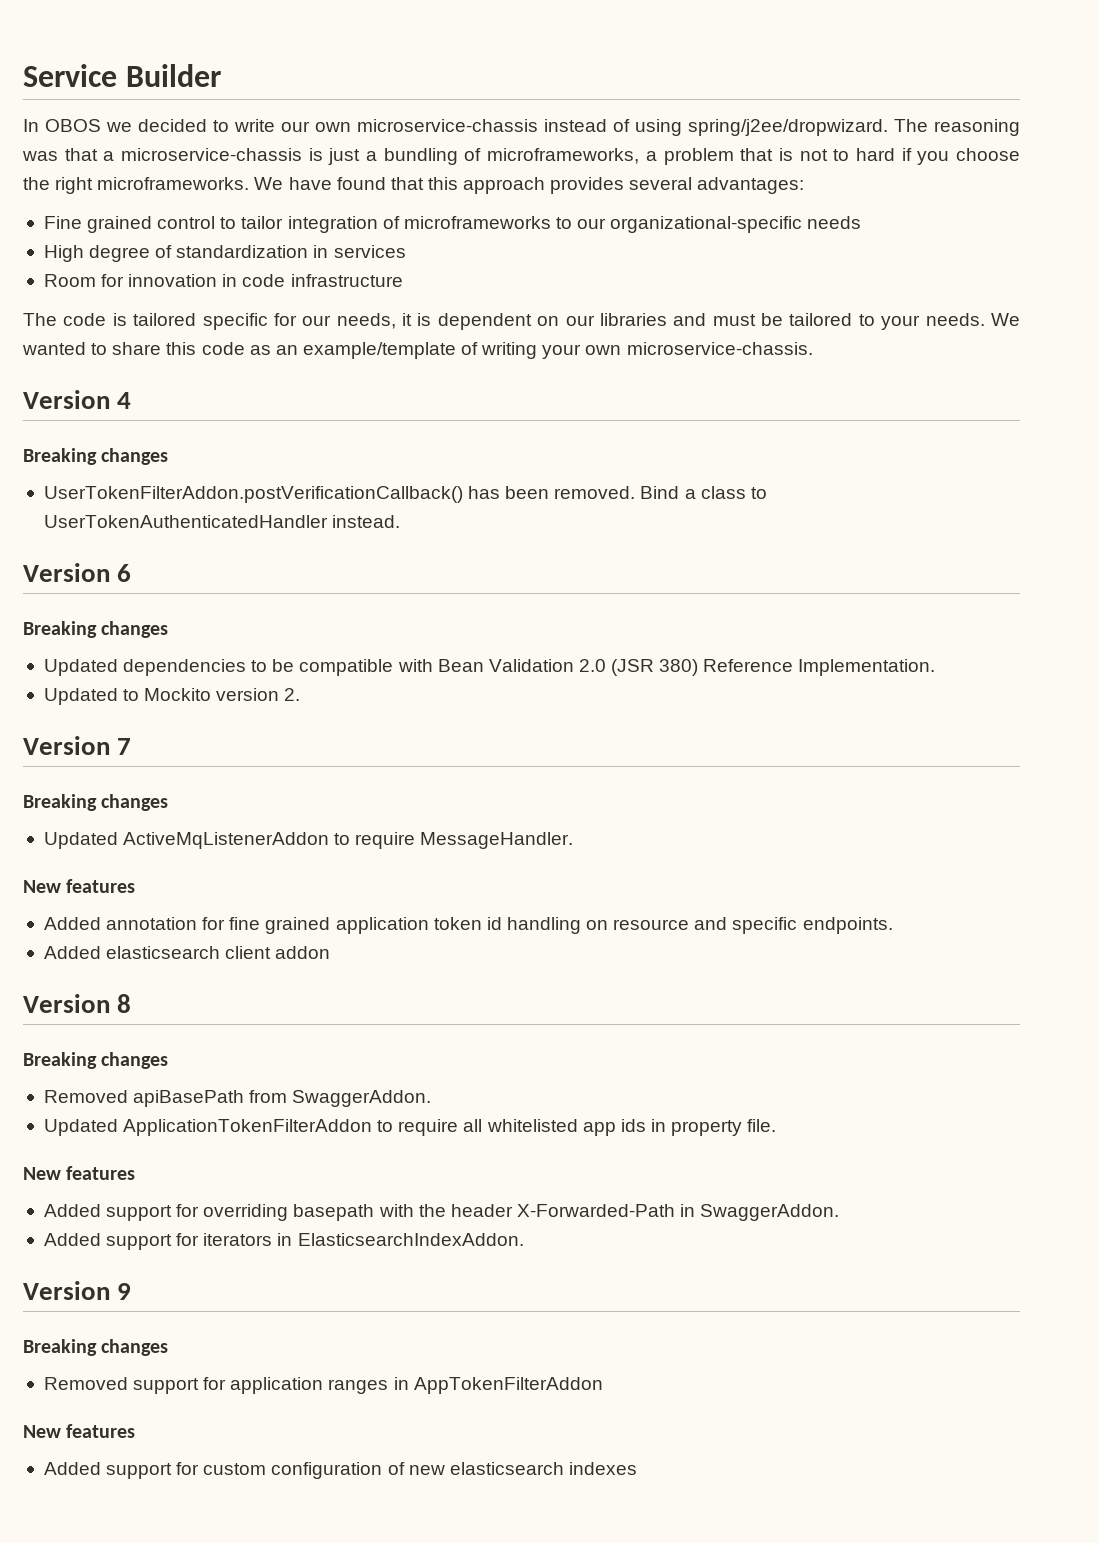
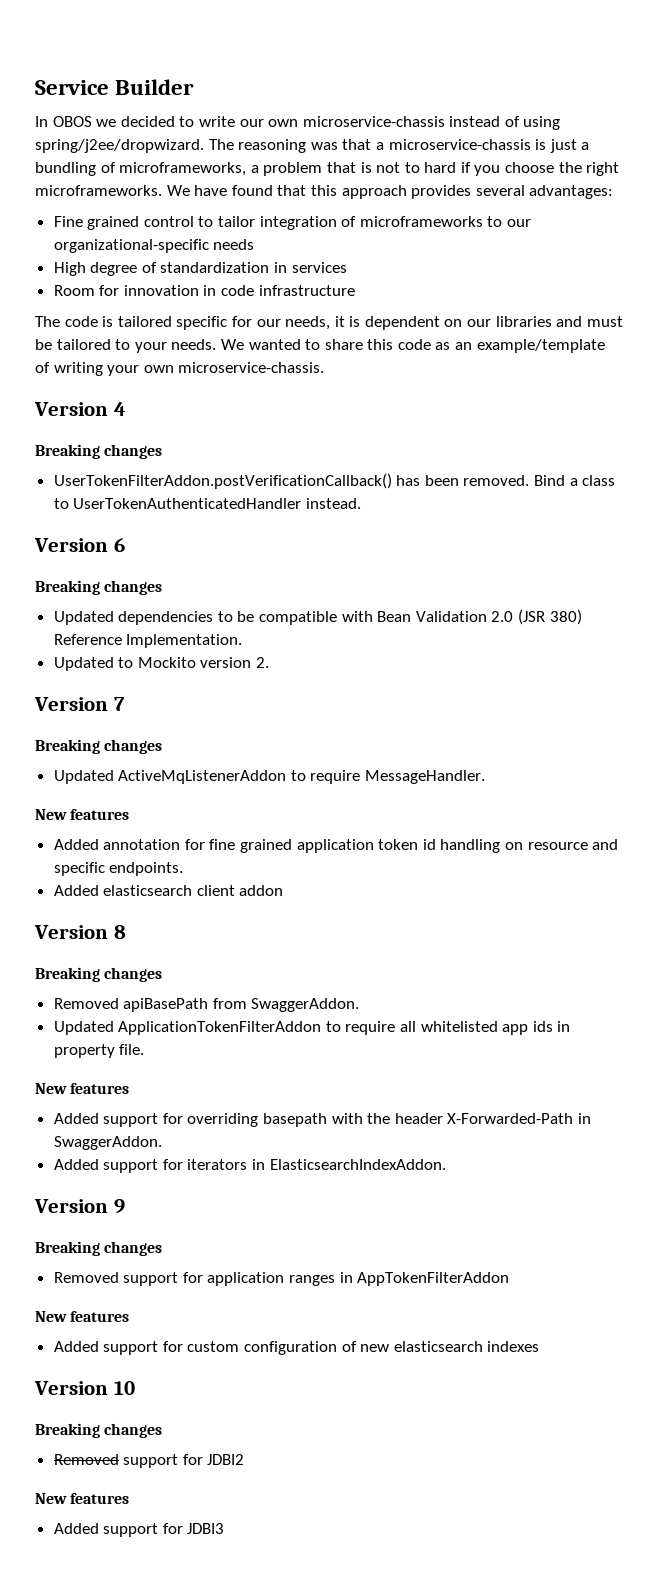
+ Version 10
+ Breaking changes
+ Removed support for JDBI2
+ New features
+ Added support for JDBI3

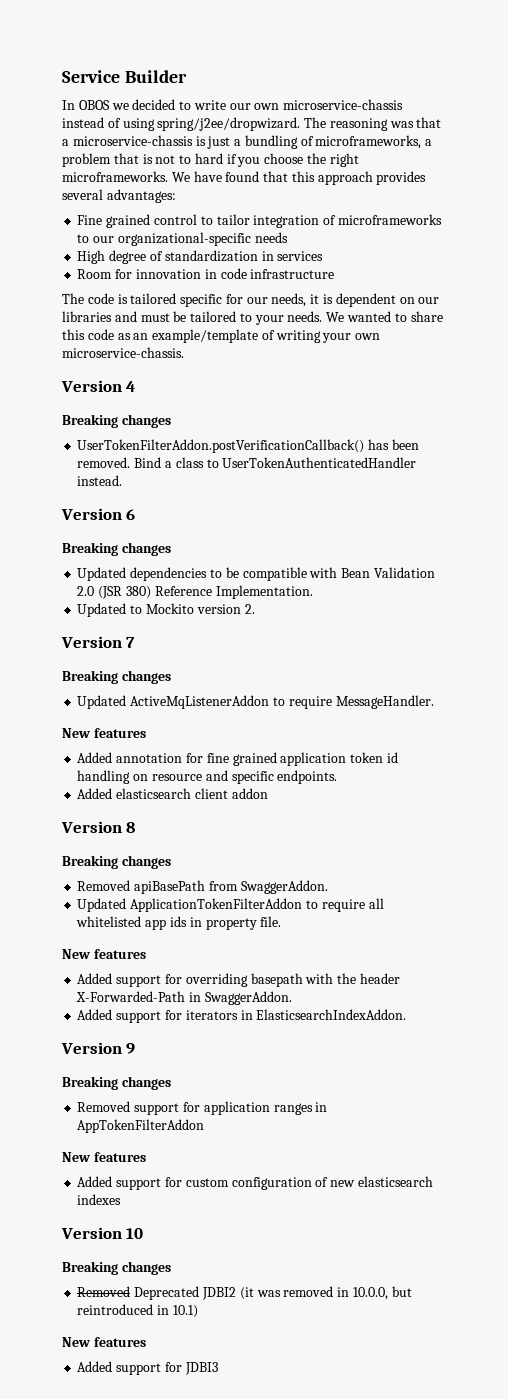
- Removed support for JDBI2
+ Removed Deprecated JDBI2 (it was removed in 10.0.0, but reintroduced in 10.1)

